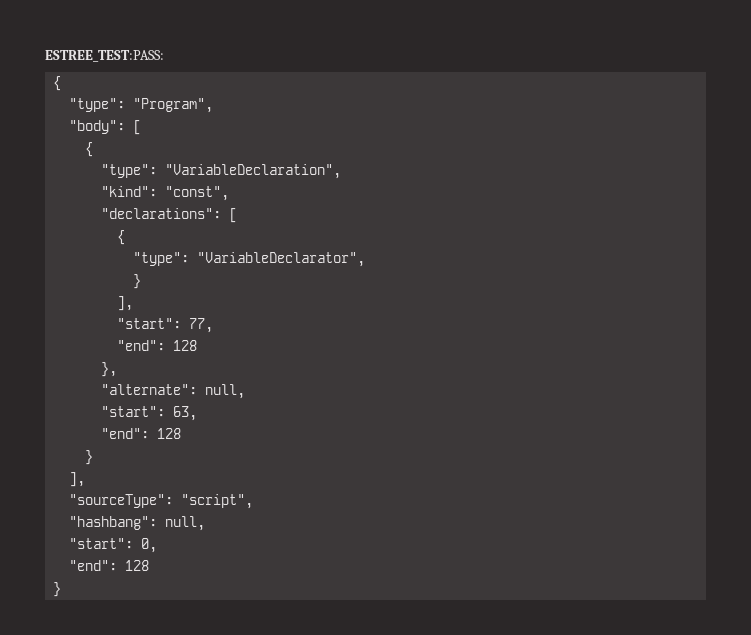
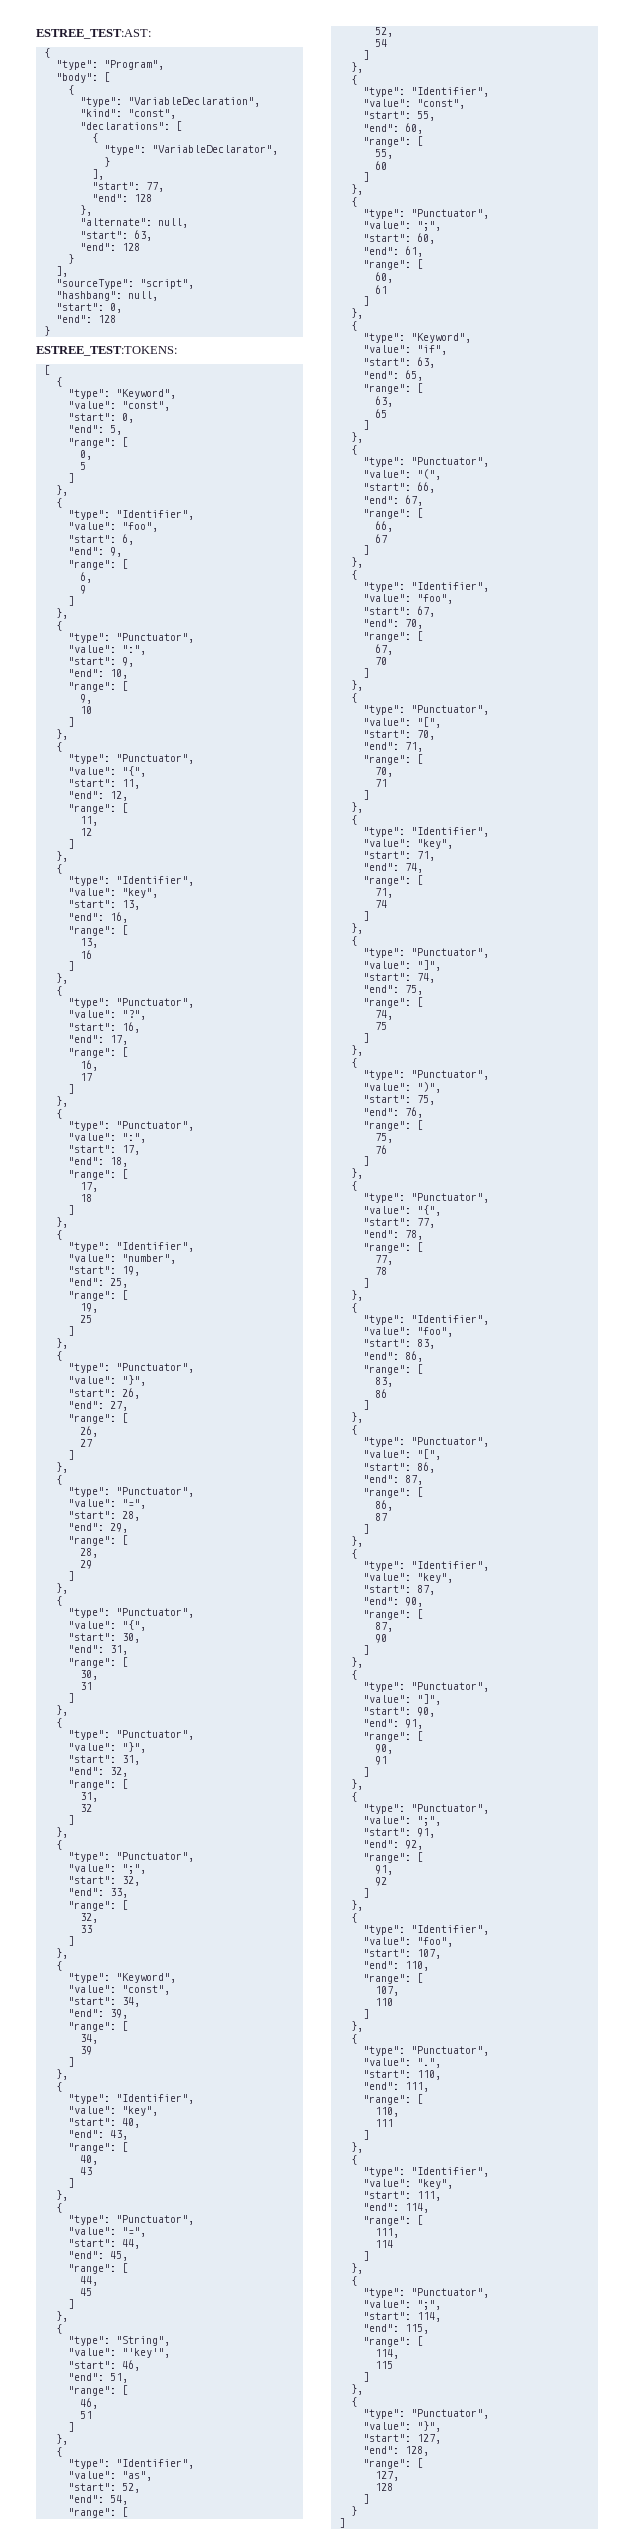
- ESTREE_TEST:PASS:
+ ESTREE_TEST:AST:
+ ESTREE_TEST:TOKENS:
+ [
+ {
+ "type": "Keyword",
+ "value": "const",
+ "start": 0,
+ "end": 5,
+ "range": [
+ 0,
+ 5
+ ]
+ },
+ {
+ "type": "Identifier",
+ "value": "foo",
+ "start": 6,
+ "end": 9,
+ "range": [
+ 6,
+ 9
+ ]
+ },
+ {
+ "type": "Punctuator",
+ "value": ":",
+ "start": 9,
+ "end": 10,
+ "range": [
+ 9,
+ 10
+ ]
+ },
+ {
+ "type": "Punctuator",
+ "value": "{",
+ "start": 11,
+ "end": 12,
+ "range": [
+ 11,
+ 12
+ ]
+ },
+ {
+ "type": "Identifier",
+ "value": "key",
+ "start": 13,
+ "end": 16,
+ "range": [
+ 13,
+ 16
+ ]
+ },
+ {
+ "type": "Punctuator",
+ "value": "?",
+ "start": 16,
+ "end": 17,
+ "range": [
+ 16,
+ 17
+ ]
+ },
+ {
+ "type": "Punctuator",
+ "value": ":",
+ "start": 17,
+ "end": 18,
+ "range": [
+ 17,
+ 18
+ ]
+ },
+ {
+ "type": "Identifier",
+ "value": "number",
+ "start": 19,
+ "end": 25,
+ "range": [
+ 19,
+ 25
+ ]
+ },
+ {
+ "type": "Punctuator",
+ "value": "}",
+ "start": 26,
+ "end": 27,
+ "range": [
+ 26,
+ 27
+ ]
+ },
+ {
+ "type": "Punctuator",
+ "value": "=",
+ "start": 28,
+ "end": 29,
+ "range": [
+ 28,
+ 29
+ ]
+ },
+ {
+ "type": "Punctuator",
+ "value": "{",
+ "start": 30,
+ "end": 31,
+ "range": [
+ 30,
+ 31
+ ]
+ },
+ {
+ "type": "Punctuator",
+ "value": "}",
+ "start": 31,
+ "end": 32,
+ "range": [
+ 31,
+ 32
+ ]
+ },
+ {
+ "type": "Punctuator",
+ "value": ";",
+ "start": 32,
+ "end": 33,
+ "range": [
+ 32,
+ 33
+ ]
+ },
+ {
+ "type": "Keyword",
+ "value": "const",
+ "start": 34,
+ "end": 39,
+ "range": [
+ 34,
+ 39
+ ]
+ },
+ {
+ "type": "Identifier",
+ "value": "key",
+ "start": 40,
+ "end": 43,
+ "range": [
+ 40,
+ 43
+ ]
+ },
+ {
+ "type": "Punctuator",
+ "value": "=",
+ "start": 44,
+ "end": 45,
+ "range": [
+ 44,
+ 45
+ ]
+ },
+ {
+ "type": "String",
+ "value": "'key'",
+ "start": 46,
+ "end": 51,
+ "range": [
+ 46,
+ 51
+ ]
+ },
+ {
+ "type": "Identifier",
+ "value": "as",
+ "start": 52,
+ "end": 54,
+ "range": [
+ 52,
+ 54
+ ]
+ },
+ {
+ "type": "Identifier",
+ "value": "const",
+ "start": 55,
+ "end": 60,
+ "range": [
+ 55,
+ 60
+ ]
+ },
+ {
+ "type": "Punctuator",
+ "value": ";",
+ "start": 60,
+ "end": 61,
+ "range": [
+ 60,
+ 61
+ ]
+ },
+ {
+ "type": "Keyword",
+ "value": "if",
+ "start": 63,
+ "end": 65,
+ "range": [
+ 63,
+ 65
+ ]
+ },
+ {
+ "type": "Punctuator",
+ "value": "(",
+ "start": 66,
+ "end": 67,
+ "range": [
+ 66,
+ 67
+ ]
+ },
+ {
+ "type": "Identifier",
+ "value": "foo",
+ "start": 67,
+ "end": 70,
+ "range": [
+ 67,
+ 70
+ ]
+ },
+ {
+ "type": "Punctuator",
+ "value": "[",
+ "start": 70,
+ "end": 71,
+ "range": [
+ 70,
+ 71
+ ]
+ },
+ {
+ "type": "Identifier",
+ "value": "key",
+ "start": 71,
+ "end": 74,
+ "range": [
+ 71,
+ 74
+ ]
+ },
+ {
+ "type": "Punctuator",
+ "value": "]",
+ "start": 74,
+ "end": 75,
+ "range": [
+ 74,
+ 75
+ ]
+ },
+ {
+ "type": "Punctuator",
+ "value": ")",
+ "start": 75,
+ "end": 76,
+ "range": [
+ 75,
+ 76
+ ]
+ },
+ {
+ "type": "Punctuator",
+ "value": "{",
+ "start": 77,
+ "end": 78,
+ "range": [
+ 77,
+ 78
+ ]
+ },
+ {
+ "type": "Identifier",
+ "value": "foo",
+ "start": 83,
+ "end": 86,
+ "range": [
+ 83,
+ 86
+ ]
+ },
+ {
+ "type": "Punctuator",
+ "value": "[",
+ "start": 86,
+ "end": 87,
+ "range": [
+ 86,
+ 87
+ ]
+ },
+ {
+ "type": "Identifier",
+ "value": "key",
+ "start": 87,
+ "end": 90,
+ "range": [
+ 87,
+ 90
+ ]
+ },
+ {
+ "type": "Punctuator",
+ "value": "]",
+ "start": 90,
+ "end": 91,
+ "range": [
+ 90,
+ 91
+ ]
+ },
+ {
+ "type": "Punctuator",
+ "value": ";",
+ "start": 91,
+ "end": 92,
+ "range": [
+ 91,
+ 92
+ ]
+ },
+ {
+ "type": "Identifier",
+ "value": "foo",
+ "start": 107,
+ "end": 110,
+ "range": [
+ 107,
+ 110
+ ]
+ },
+ {
+ "type": "Punctuator",
+ "value": ".",
+ "start": 110,
+ "end": 111,
+ "range": [
+ 110,
+ 111
+ ]
+ },
+ {
+ "type": "Identifier",
+ "value": "key",
+ "start": 111,
+ "end": 114,
+ "range": [
+ 111,
+ 114
+ ]
+ },
+ {
+ "type": "Punctuator",
+ "value": ";",
+ "start": 114,
+ "end": 115,
+ "range": [
+ 114,
+ 115
+ ]
+ },
+ {
+ "type": "Punctuator",
+ "value": "}",
+ "start": 127,
+ "end": 128,
+ "range": [
+ 127,
+ 128
+ ]
+ }
+ ]

